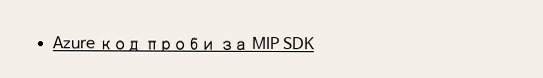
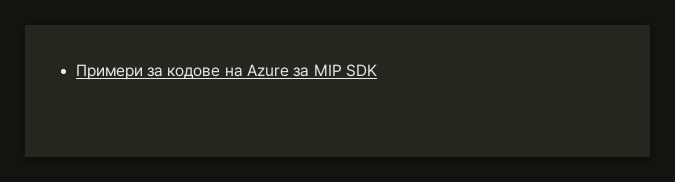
- Azure код проби за MIP SDK
+ Примери за кодове на Azure за MIP SDK

